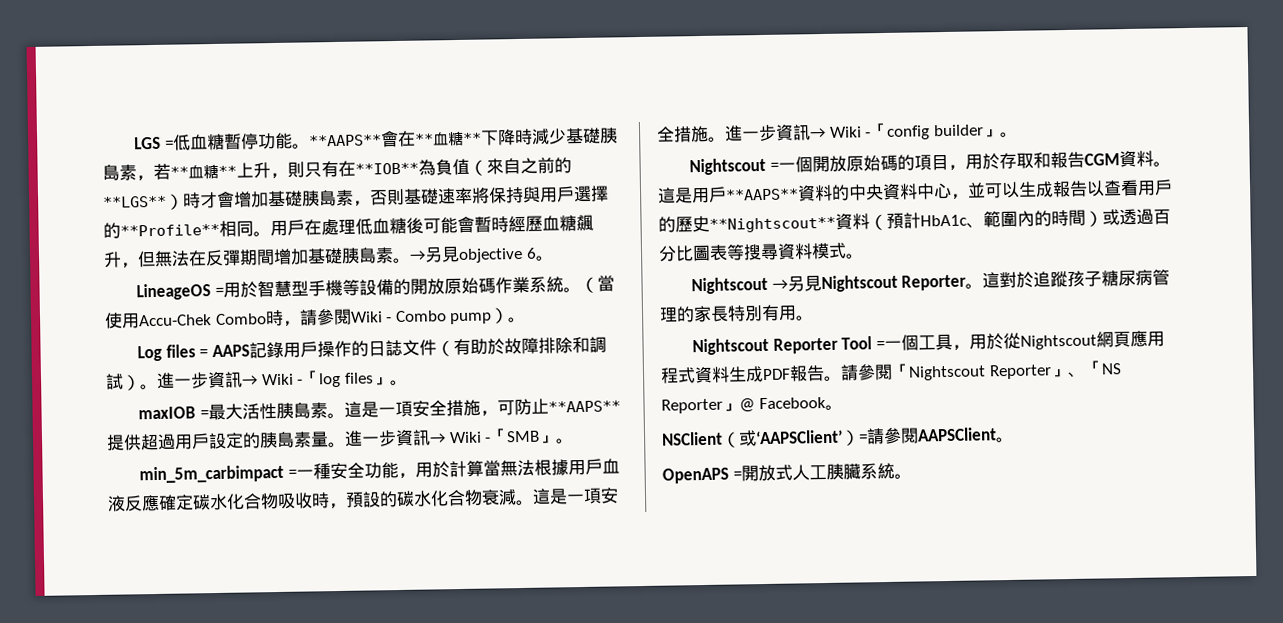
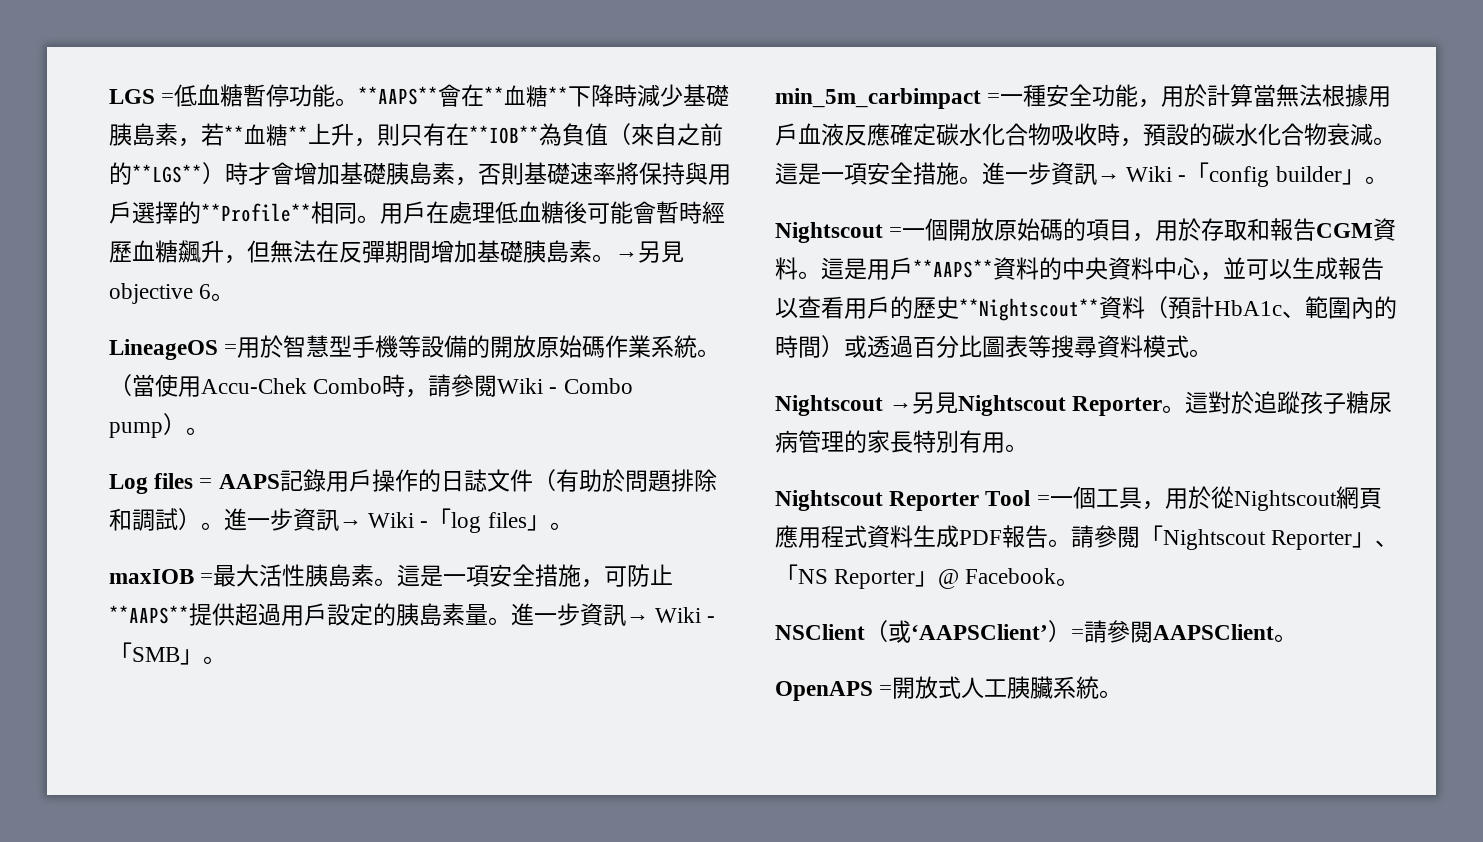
- Log files = AAPS記錄用戶操作的日誌文件（有助於故障排除和調試）。
+ Log files = AAPS記錄用戶操作的日誌文件（有助於問題排除和調試）。

